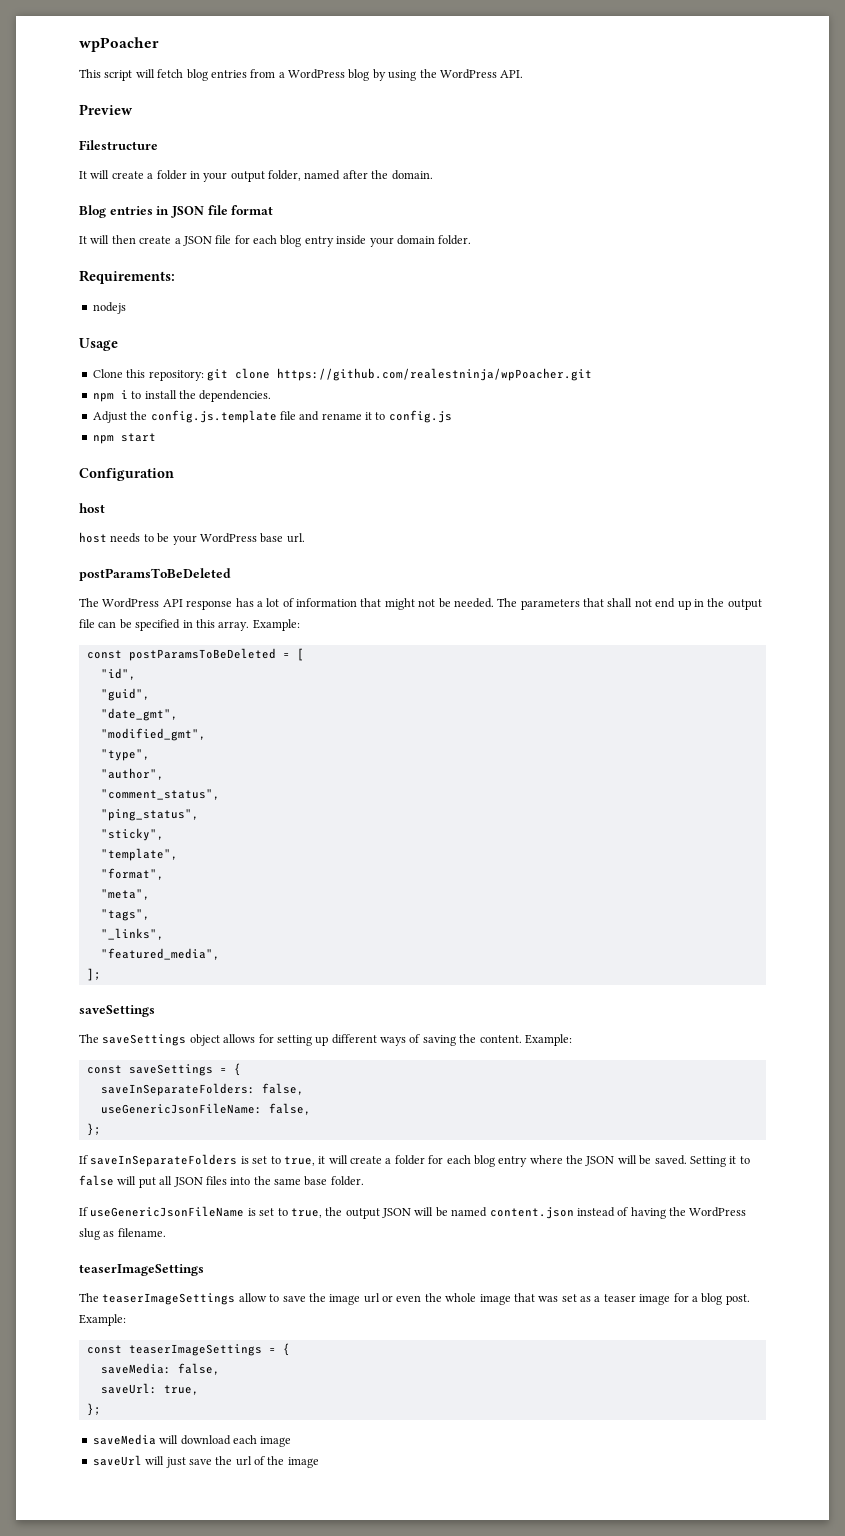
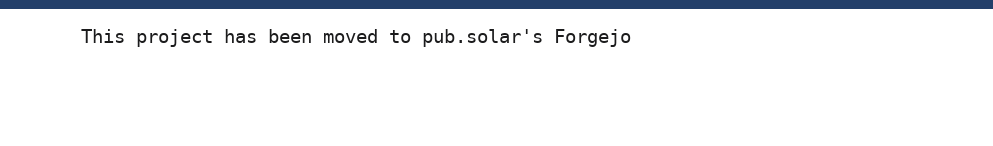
- wpPoacher
- This script will fetch blog entries from a WordPress blog by using the WordPress API.
- Preview
- Filestructure
- It will create a folder in your output folder, named after the domain.
- Blog entries in JSON file format
- It will then create a JSON file for each blog entry inside your domain folder.
- Requirements:
- nodejs
- Usage
- Clone this repository: git clone https://github.com/realestninja/wpPoacher.git
- npm i to install the dependencies.
- Adjust the config.js.template file and rename it to config.js
- npm start
- Configuration
- host
- host needs to be your WordPress base url.
- postParamsToBeDeleted
- The WordPress API response has a lot of information that might not be needed. The parameters that shall not end up in the output file can be specified in this array. Example:
- const postParamsToBeDeleted = [
- "id",
- "guid",
- "date_gmt",
- "modified_gmt",
- "type",
- "author",
- "comment_status",
- "ping_status",
- "sticky",
- "template",
- "format",
- "meta",
- "tags",
- "_links",
- "featured_media",
- ];
- saveSettings
- The saveSettings object allows for setting up different ways of saving the content. Example:
- const saveSettings = {
- saveInSeparateFolders: false,
- useGenericJsonFileName: false,
- };
- If saveInSeparateFolders is set to true, it will create a folder for each blog entry where the JSON will be saved. Setting it to false will put all JSON files into the same base folder.
- If useGenericJsonFileName is set to true, the output JSON will be named content.json instead of having the WordPress slug as filename.
- teaserImageSettings
- The teaserImageSettings allow to save the image url or even the whole image that was set as a teaser image for a blog post. Example:
- const teaserImageSettings = {
- saveMedia: false,
- saveUrl: true,
- };
- saveMedia will download each image
- saveUrl will just save the url of the image
+ This project has been moved to pub.solar's Forgejo

